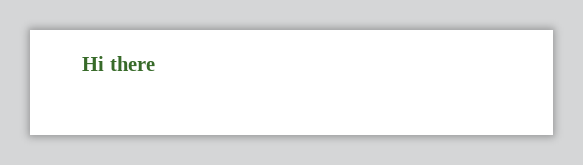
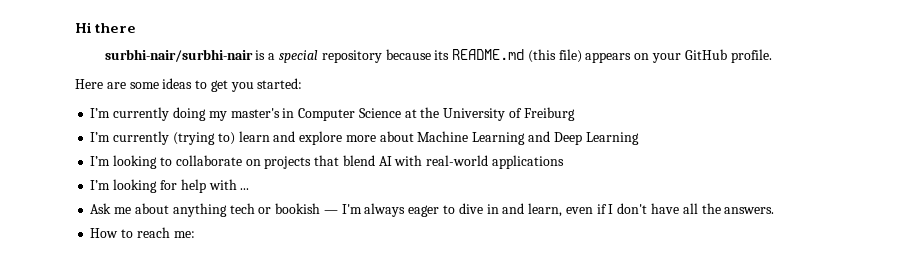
+ surbhi-nair/surbhi-nair is a special repository because its README.md (this file) appears on your GitHub profile.
+ Here are some ideas to get you started:
+ I’m currently doing my master's in Computer Science at the University of Freiburg
+ I’m currently (trying to) learn and explore more about Machine Learning and Deep Learning
+ I’m looking to collaborate on projects that blend AI with real-world applications
+ I’m looking for help with ...
+ Ask me about anything tech or bookish — I'm always eager to dive in and learn, even if I don't have all the answers.
+ How to reach me:

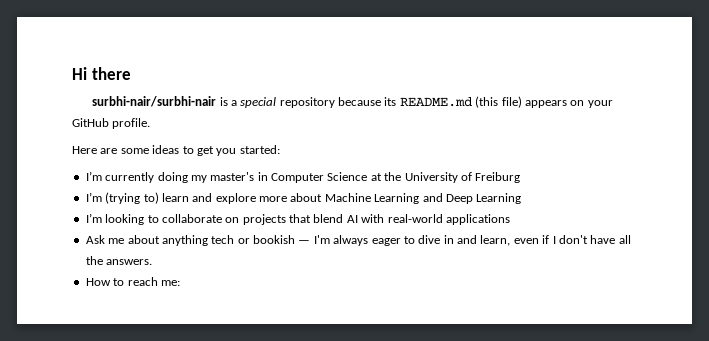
- I’m currently (trying to) learn and explore more about Machine Learning and Deep Learning
+ I’m (trying to) learn and explore more about Machine Learning and Deep Learning
- I’m looking for help with ...

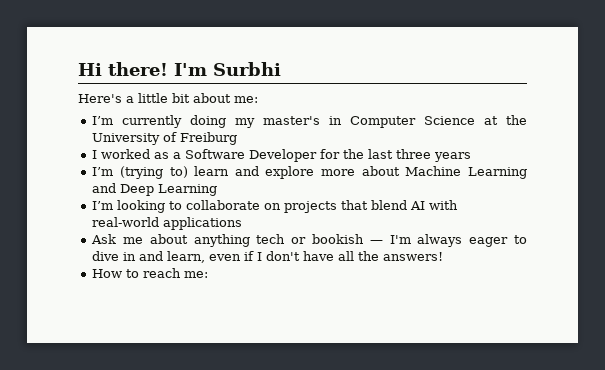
- Hi there
- surbhi-nair/surbhi-nair is a special repository because its README.md (this file) appears on your GitHub profile.
- Here are some ideas to get you started:
+ Hi there! I'm Surbhi
+ Here's a little bit about me:
+ I worked as a Software Developer for the last three years
- Ask me about anything tech or bookish — I'm always eager to dive in and learn, even if I don't have all the answers.
+ Ask me about anything tech or bookish — I'm always eager to dive in and learn, even if I don't have all the answers!

